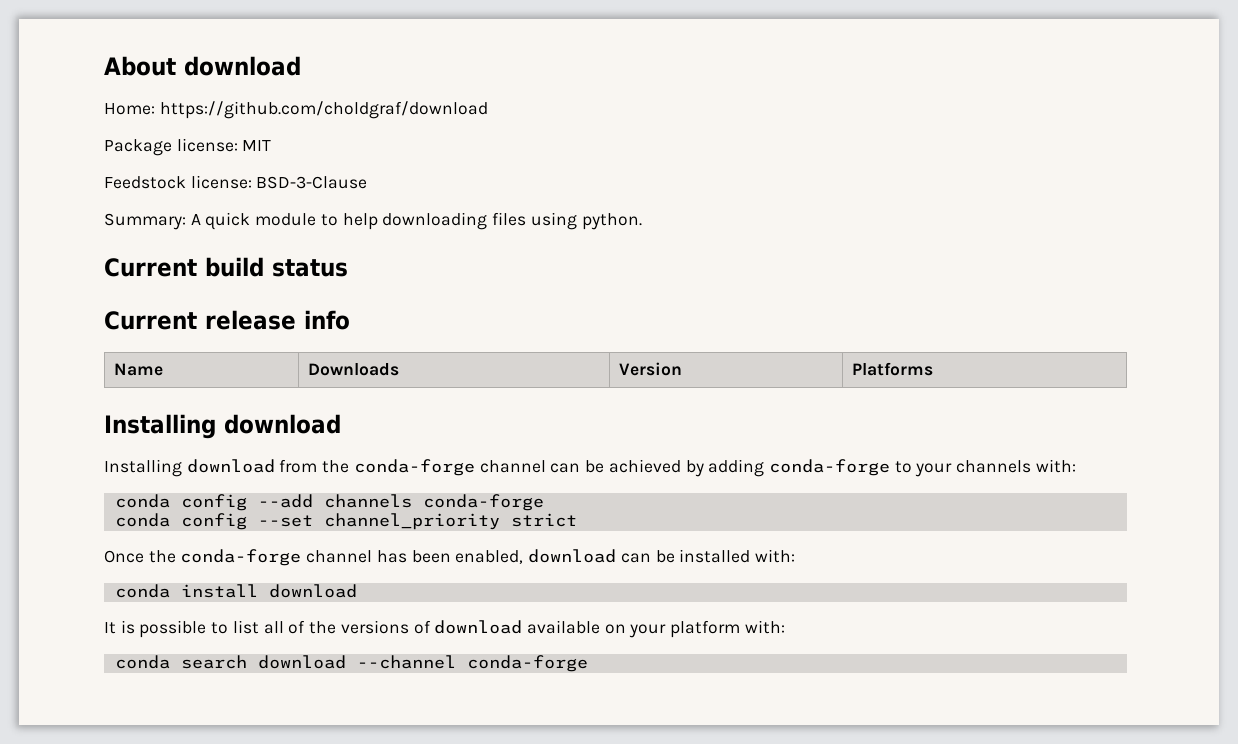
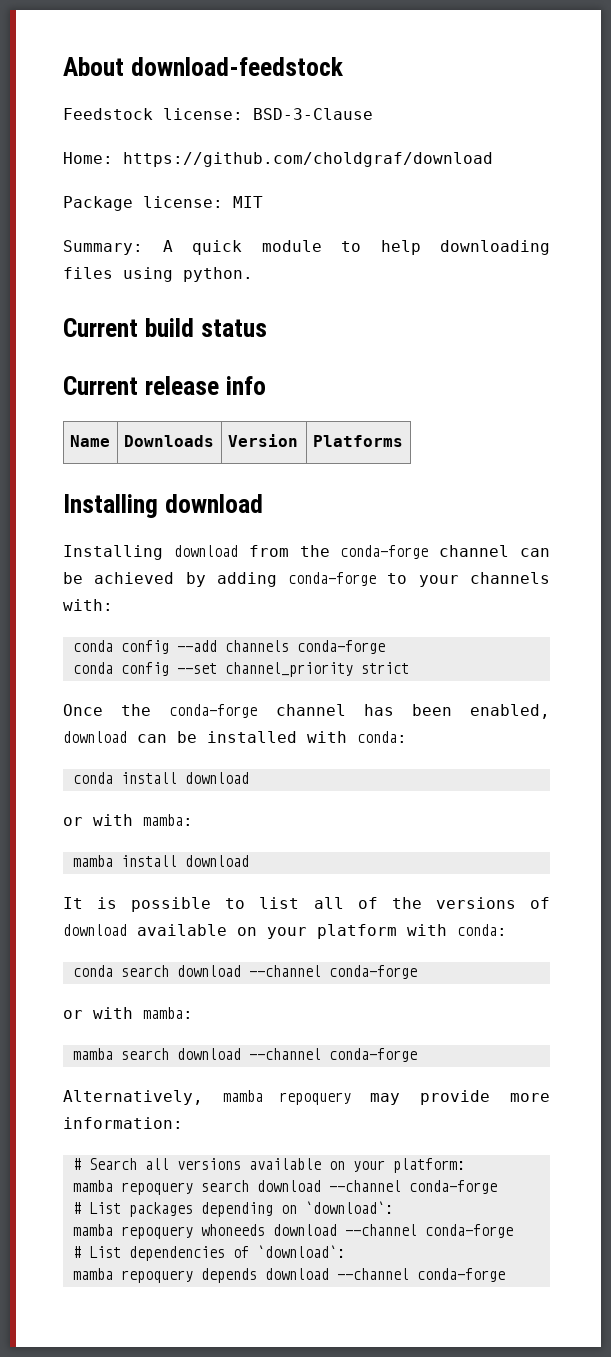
- About download
+ About download-feedstock
+ Feedstock license: BSD-3-Clause
- Feedstock license: BSD-3-Clause
- Once the conda-forge channel has been enabled, download can be installed with:
+ Once the conda-forge channel has been enabled, download can be installed with conda:
  conda install download
+ or with mamba:
+ mamba install download
- It is possible to list all of the versions of download available on your platform with:
+ It is possible to list all of the versions of download available on your platform with conda:
  conda search download --channel conda-forge
+ or with mamba:
+ mamba search download --channel conda-forge
+ Alternatively, mamba repoquery may provide more information:
+ # Search all versions available on your platform:
+ mamba repoquery search download --channel conda-forge
+ # List packages depending on `download`:
+ mamba repoquery whoneeds download --channel conda-forge
+ # List dependencies of `download`:
+ mamba repoquery depends download --channel conda-forge

